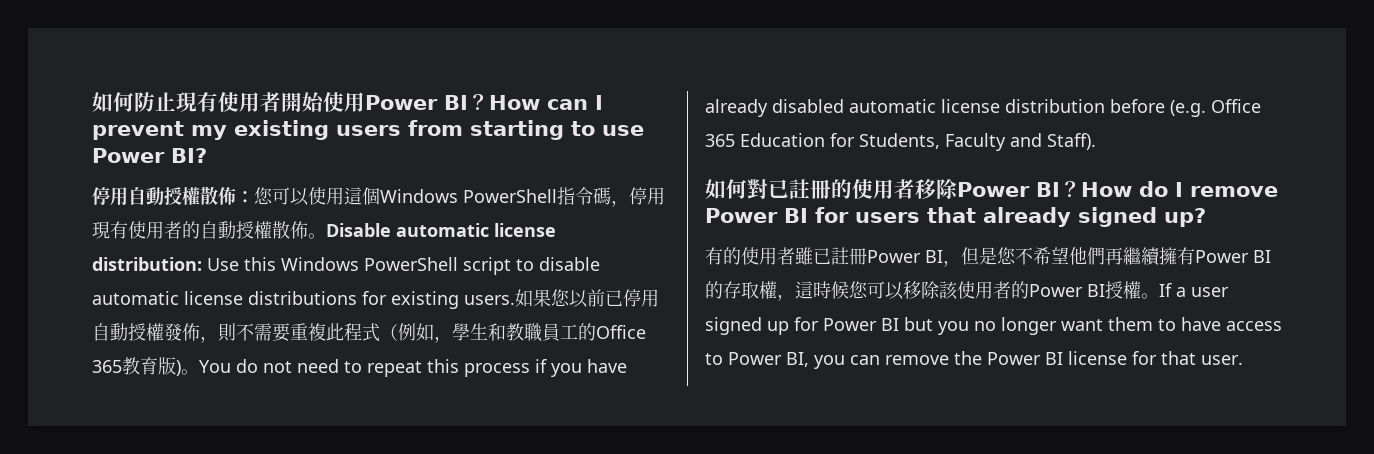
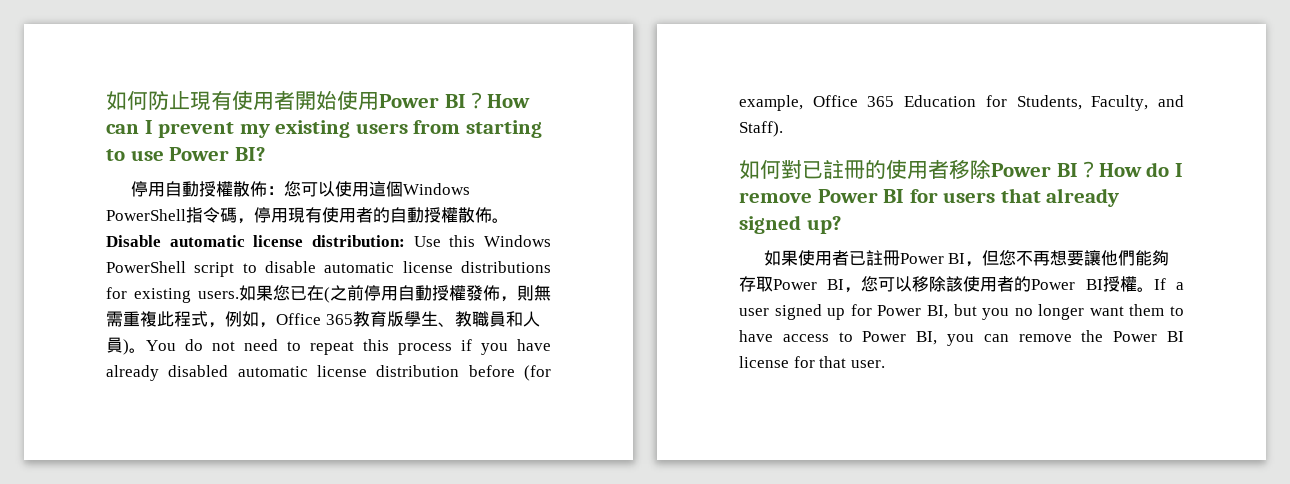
- 如果您以前已停用自動授權發佈，則不需要重複此程式（例如，學生和教職員工的Office 365教育版)。
+ 如果您已在(之前停用自動授權發佈，則無需重複此程式，例如，Office 365教育版學生、教職員和人員)。
- You do not need to repeat this process if you have already disabled automatic license distribution before (e.g. Office 365 Education for Students, Faculty and Staff).
+ You do not need to repeat this process if you have already disabled automatic license distribution before (for example, Office 365 Education for Students, Faculty, and Staff).
- 有的使用者雖已註冊Power BI，但是您不希望他們再繼續擁有Power BI的存取權，這時候您可以移除該使用者的Power BI授權。
+ 如果使用者已註冊Power BI，但您不再想要讓他們能夠存取Power BI，您可以移除該使用者的Power BI授權。
- If a user signed up for Power BI but you no longer want them to have access to Power BI, you can remove the Power BI license for that user.
+ If a user signed up for Power BI, but you no longer want them to have access to Power BI, you can remove the Power BI license for that user.

